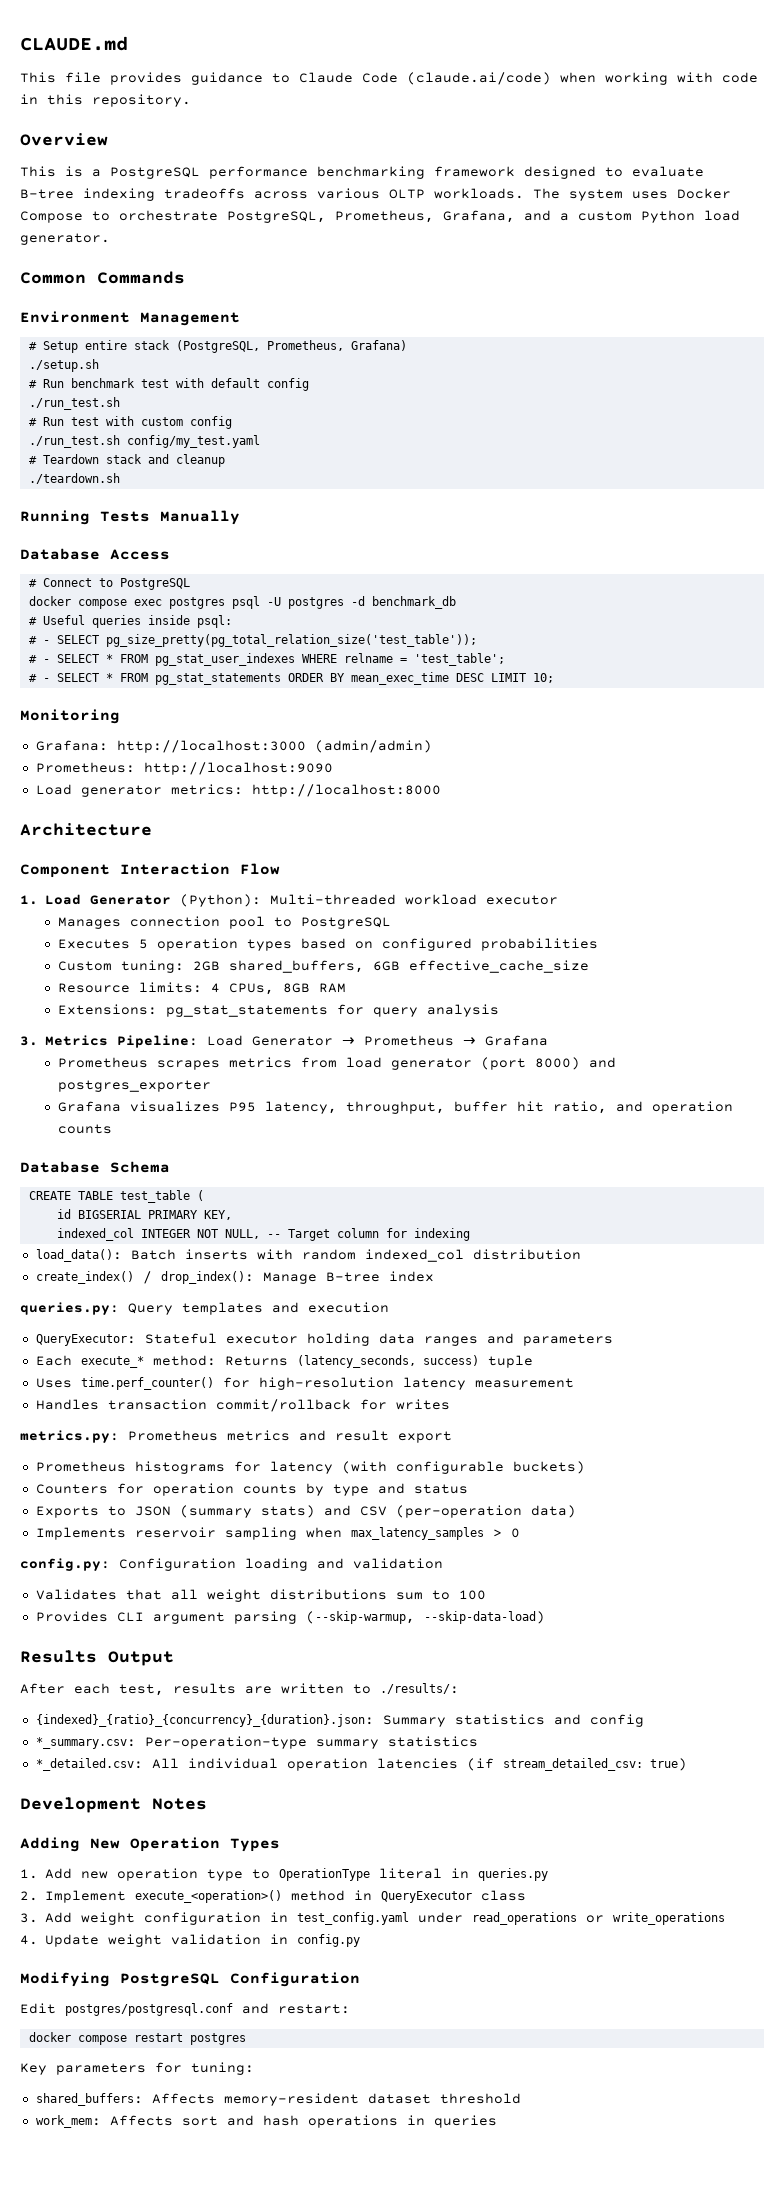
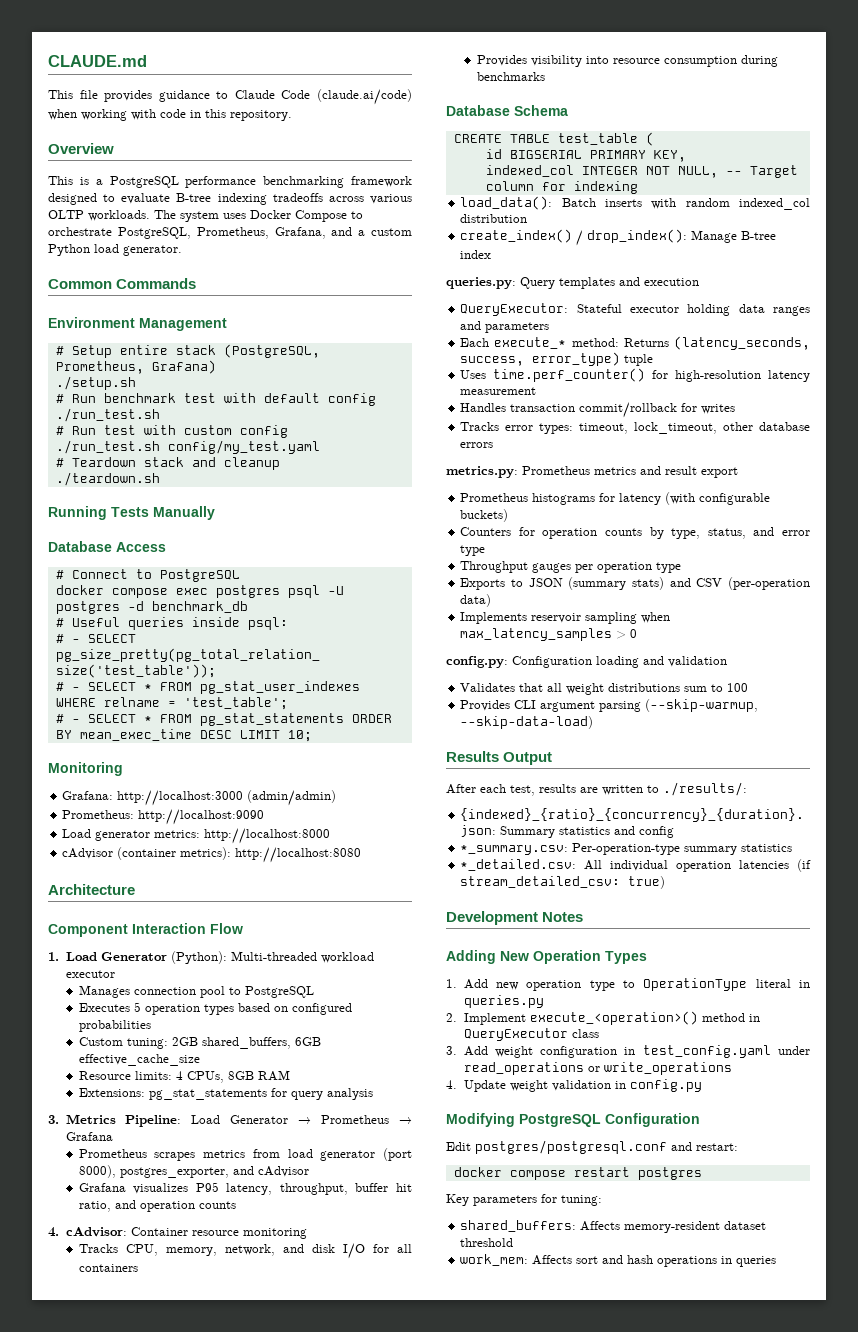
+ cAdvisor (container metrics): http://localhost:8080
- Prometheus scrapes metrics from load generator (port 8000) and postgres_exporter
+ Prometheus scrapes metrics from load generator (port 8000), postgres_exporter, and cAdvisor
+ 4. cAdvisor: Container resource monitoring
+ Tracks CPU, memory, network, and disk I/O for all containers
+ Provides visibility into resource consumption during benchmarks
- Each execute_* method: Returns (latency_seconds, success) tuple
+ Each execute_* method: Returns (latency_seconds, success, error_type) tuple
+ Tracks error types: timeout, lock_timeout, other database errors
- Counters for operation counts by type and status
+ Counters for operation counts by type, status, and error type
+ Throughput gauges per operation type

